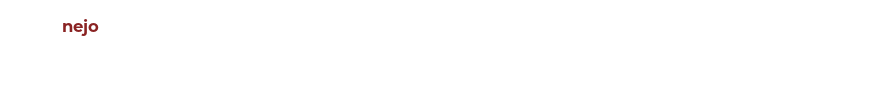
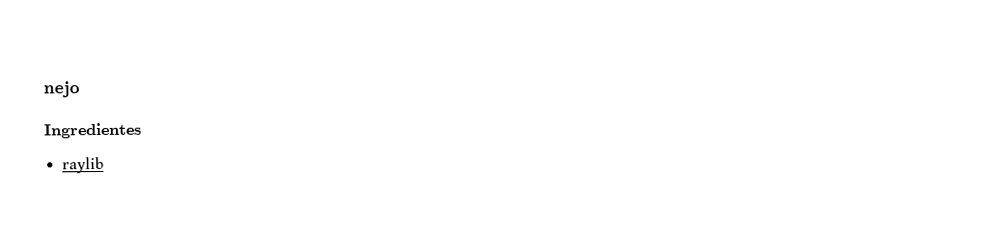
+ Ingredientes
+ raylib

